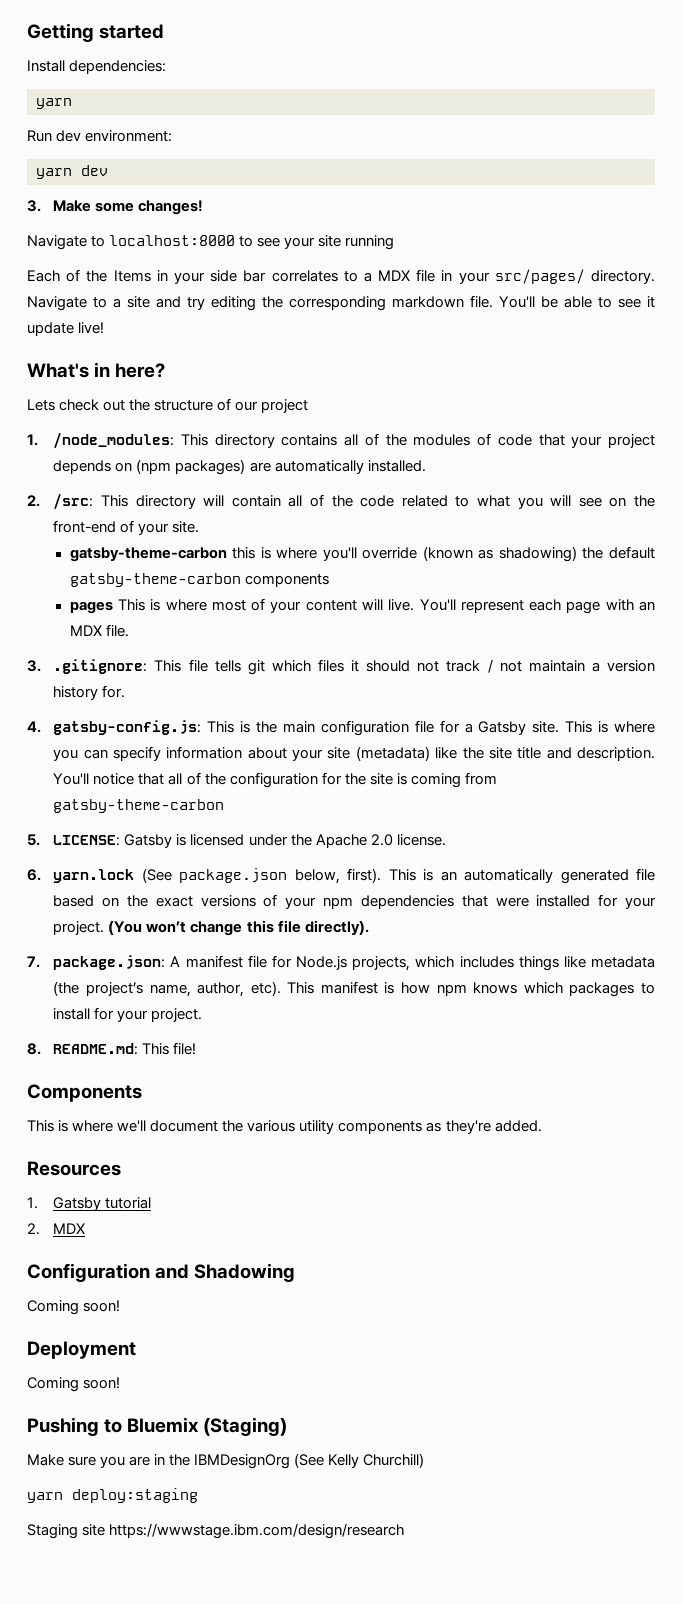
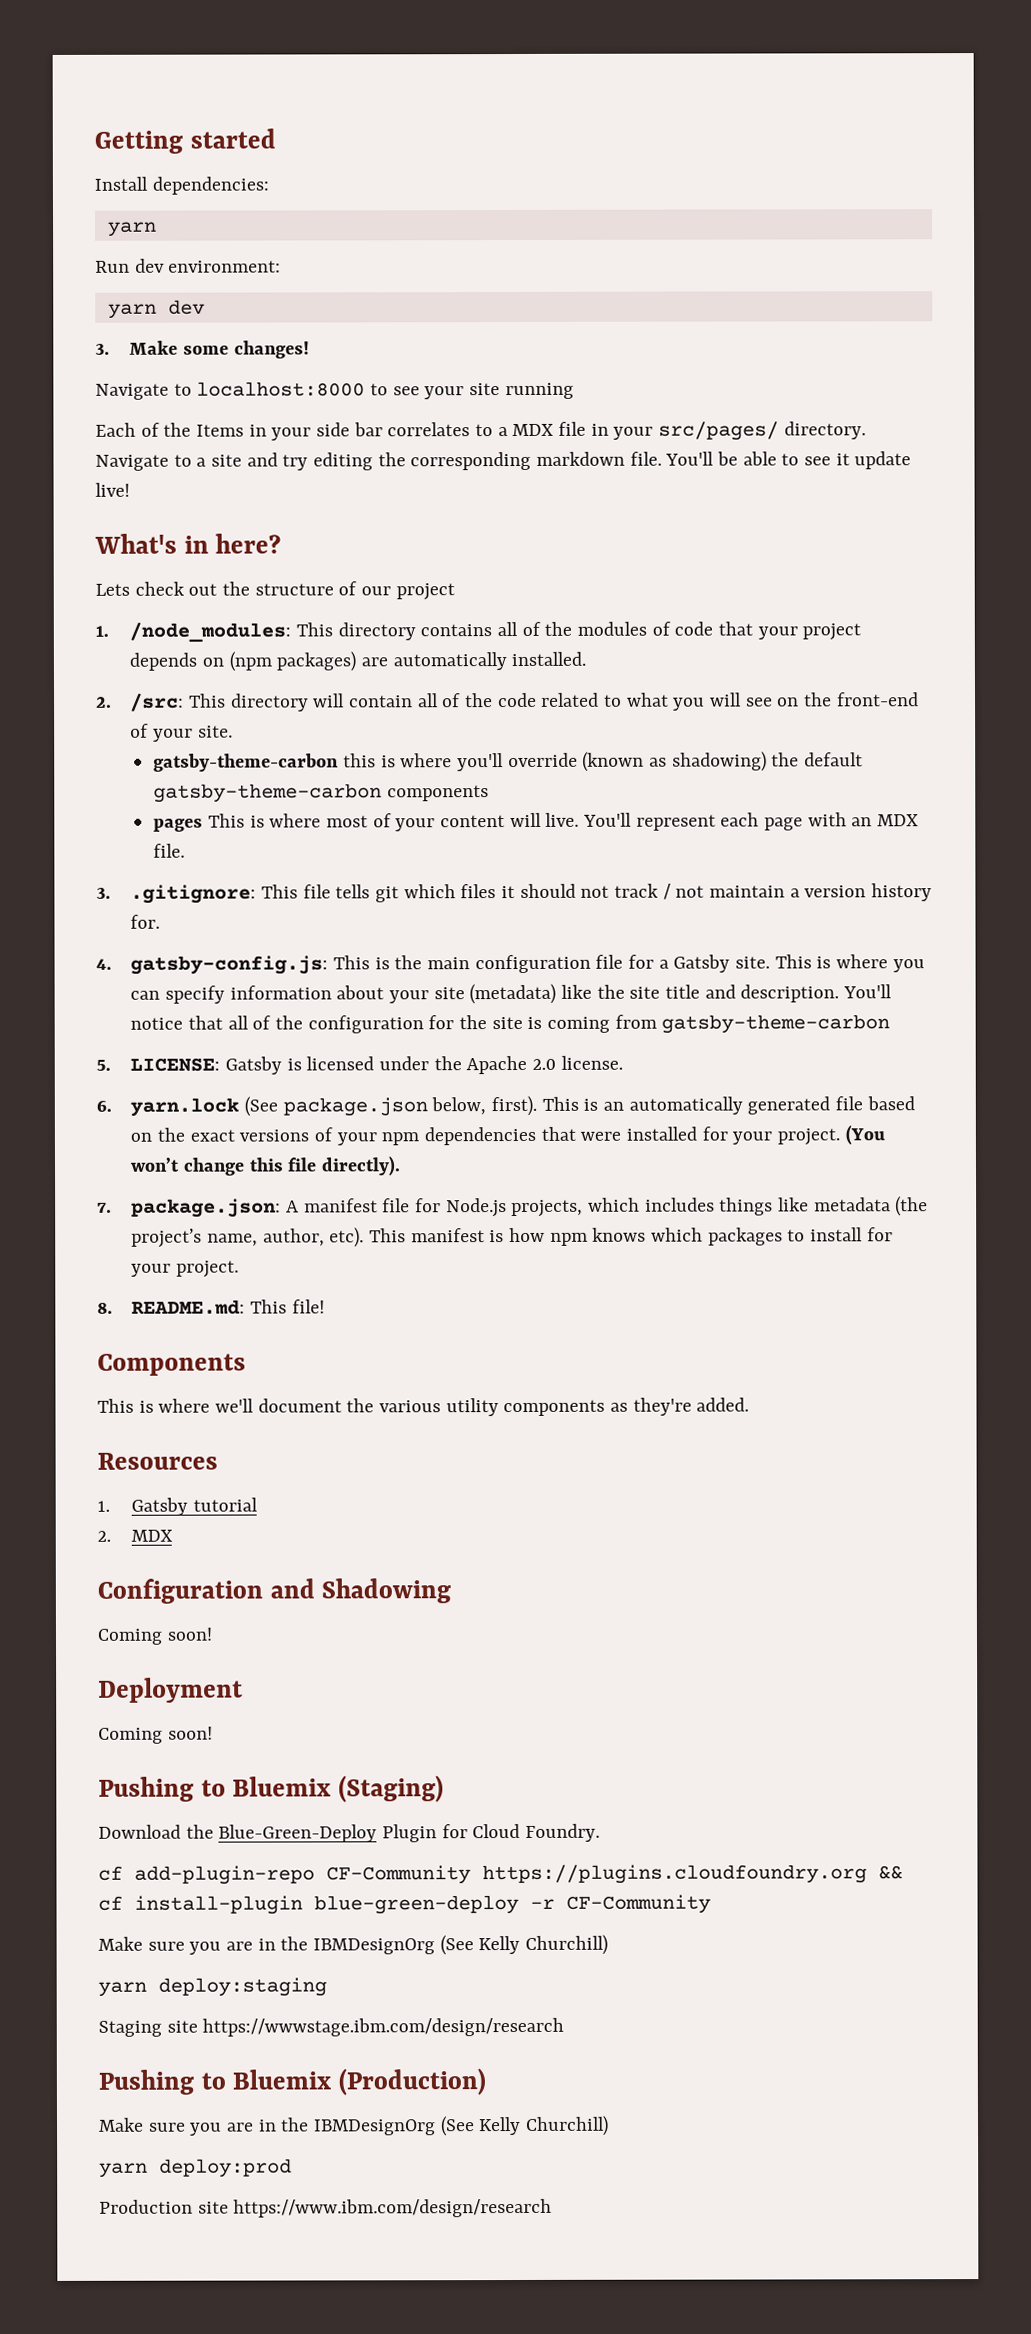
+ Download the Blue-Green-Deploy Plugin for Cloud Foundry.
+ cf add-plugin-repo CF-Community https://plugins.cloudfoundry.org && cf install-plugin blue-green-deploy -r CF-Community
+ Pushing to Bluemix (Production)
+ Make sure you are in the IBMDesignOrg (See Kelly Churchill)
+ yarn deploy:prod
+ Production site https://www.ibm.com/design/research

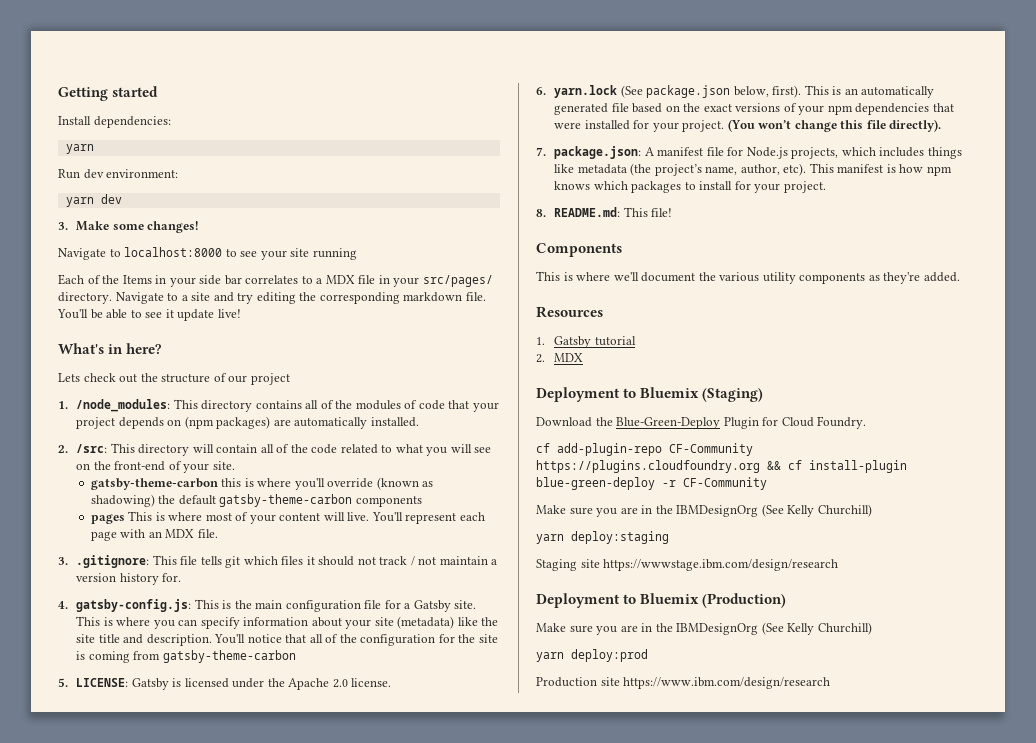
- Configuration and Shadowing
- Coming soon!
- Deployment
- Coming soon!
- Pushing to Bluemix (Staging)
+ Deployment to Bluemix (Staging)
- Pushing to Bluemix (Production)
+ Deployment to Bluemix (Production)

